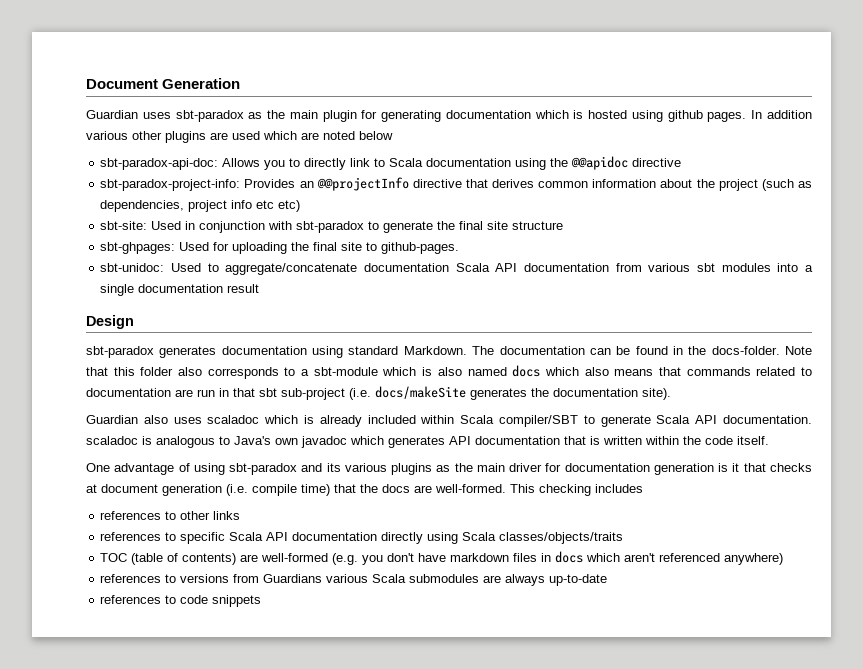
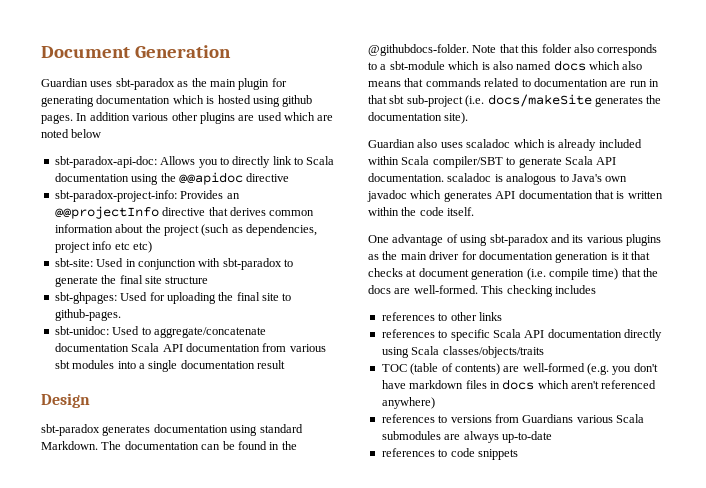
- The documentation can be found in the docs-folder.
+ The documentation can be found in the @githubdocs-folder.

